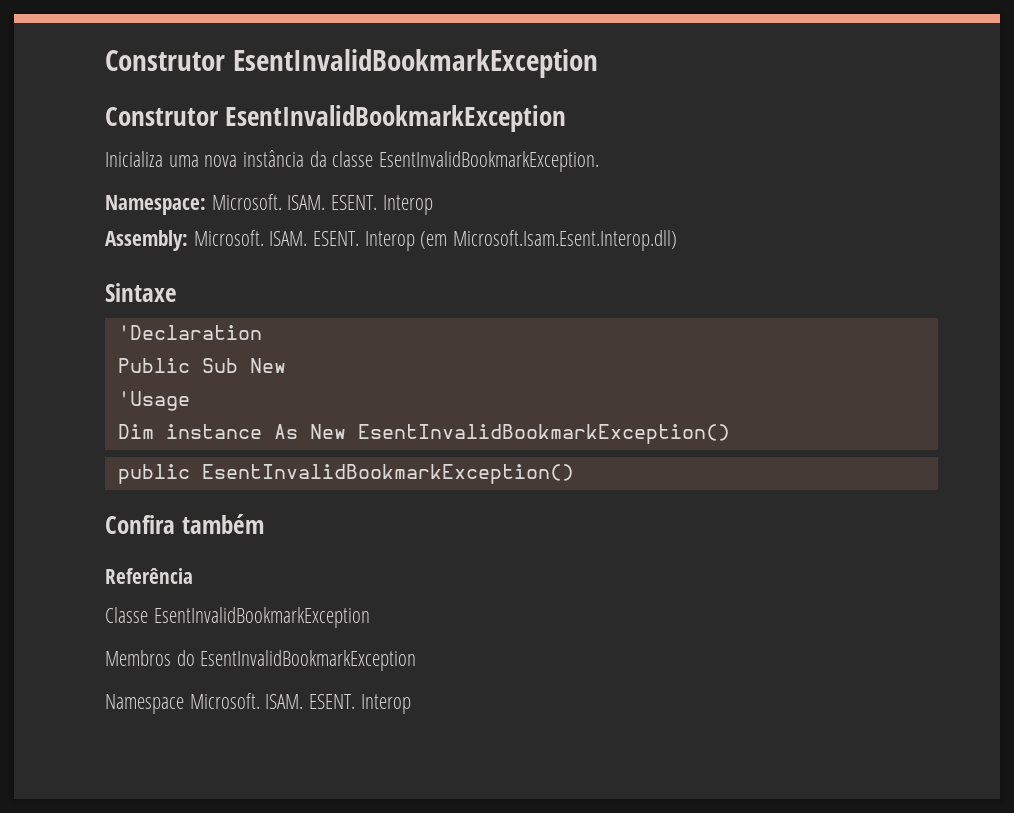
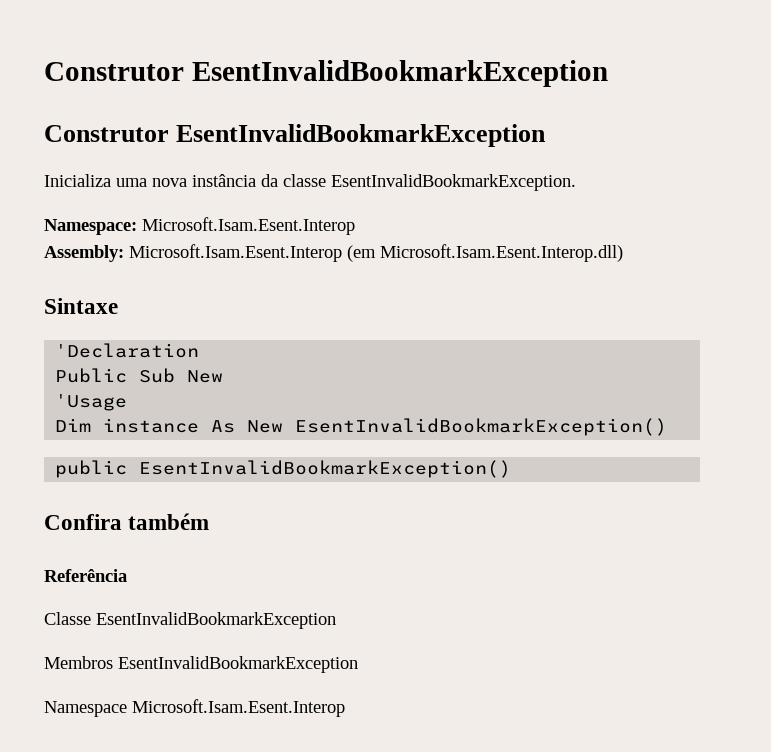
- Namespace: Microsoft. ISAM. ESENT. Interop
- Assembly: Microsoft. ISAM. ESENT. Interop (em Microsoft.Isam.Esent.Interop.dll)
+ Namespace: Microsoft.Isam.Esent.Interop
+ Assembly: Microsoft.Isam.Esent.Interop (em Microsoft.Isam.Esent.Interop.dll)
- Membros do EsentInvalidBookmarkException
+ Membros EsentInvalidBookmarkException
- Namespace Microsoft. ISAM. ESENT. Interop
+ Namespace Microsoft.Isam.Esent.Interop

